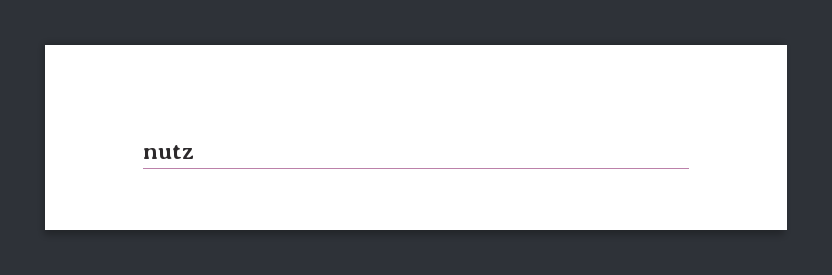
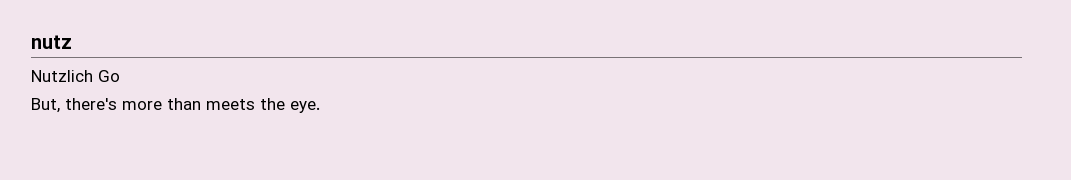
+ Nutzlich Go
+ But, there's more than meets the eye.

